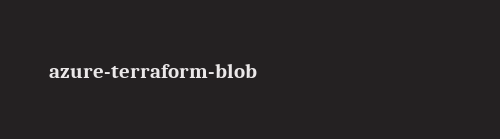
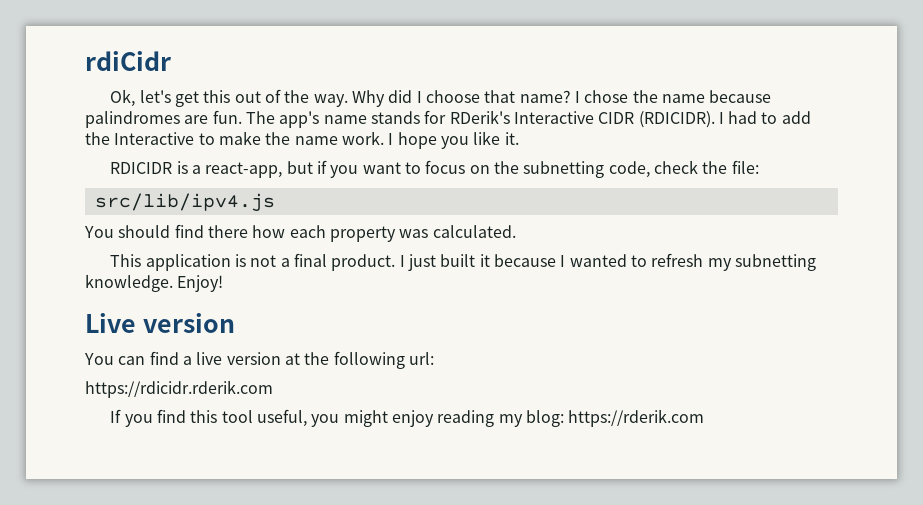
- azure-terraform-blob
+ rdiCidr
+ Ok, let's get this out of the way. Why did I choose that name? I chose the name because palindromes are fun. The app's name stands for RDerik's Interactive CIDR (RDICIDR). I had to add the Interactive to make the name work. I hope you like it.
+ RDICIDR is a react-app, but if you want to focus on the subnetting code, check the file:
+ src/lib/ipv4.js
+ You should find there how each property was calculated.
+ This application is not a final product. I just built it because I wanted to refresh my subnetting knowledge. Enjoy!
+ Live version
+ You can find a live version at the following url:
+ https://rdicidr.rderik.com
+ If you find this tool useful, you might enjoy reading my blog: https://rderik.com

